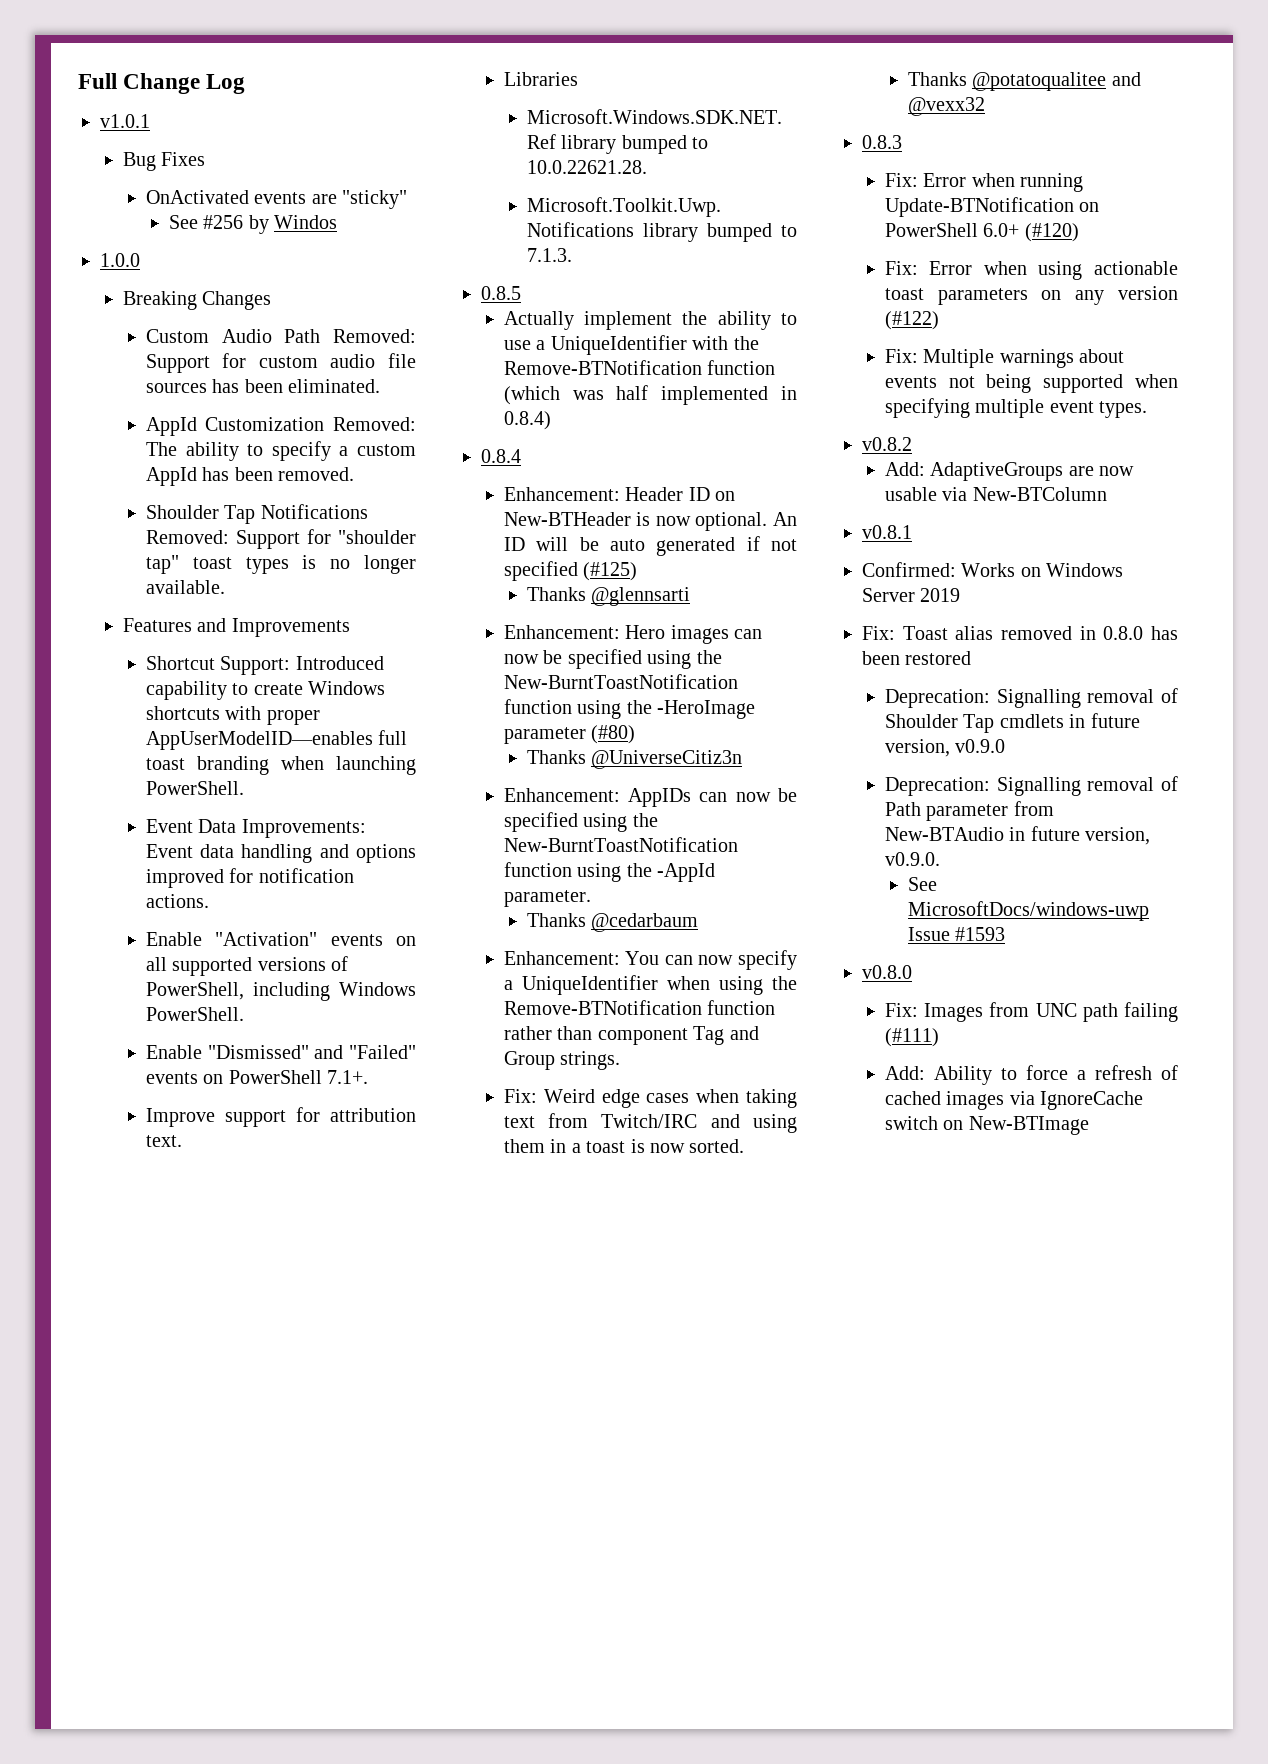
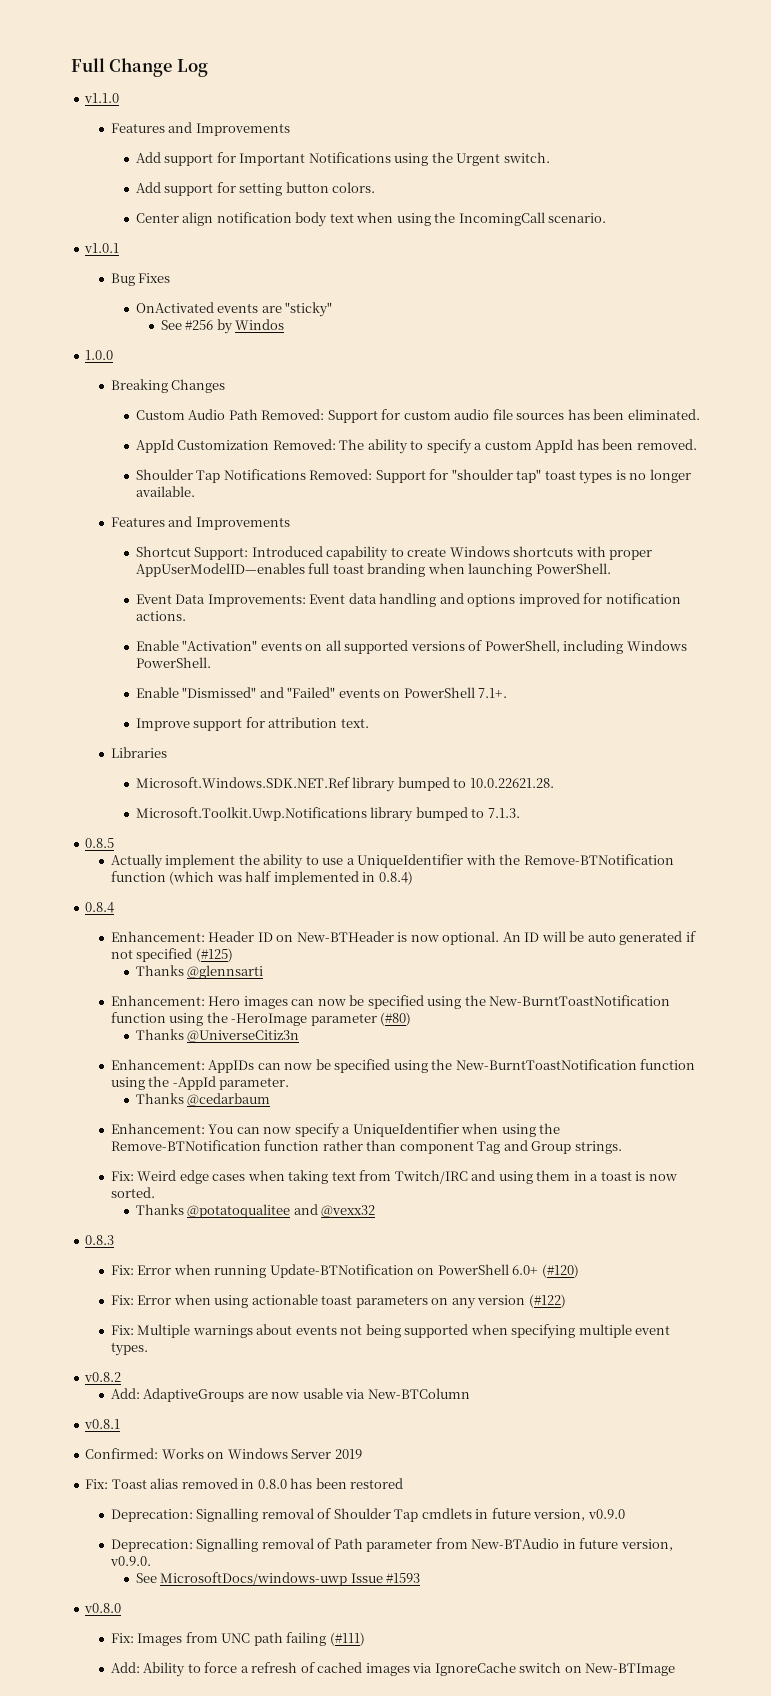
+ v1.1.0
+ Features and Improvements
+ Add support for Important Notifications using the Urgent switch.
+ Add support for setting button colors.
+ Center align notification body text when using the IncomingCall scenario.

